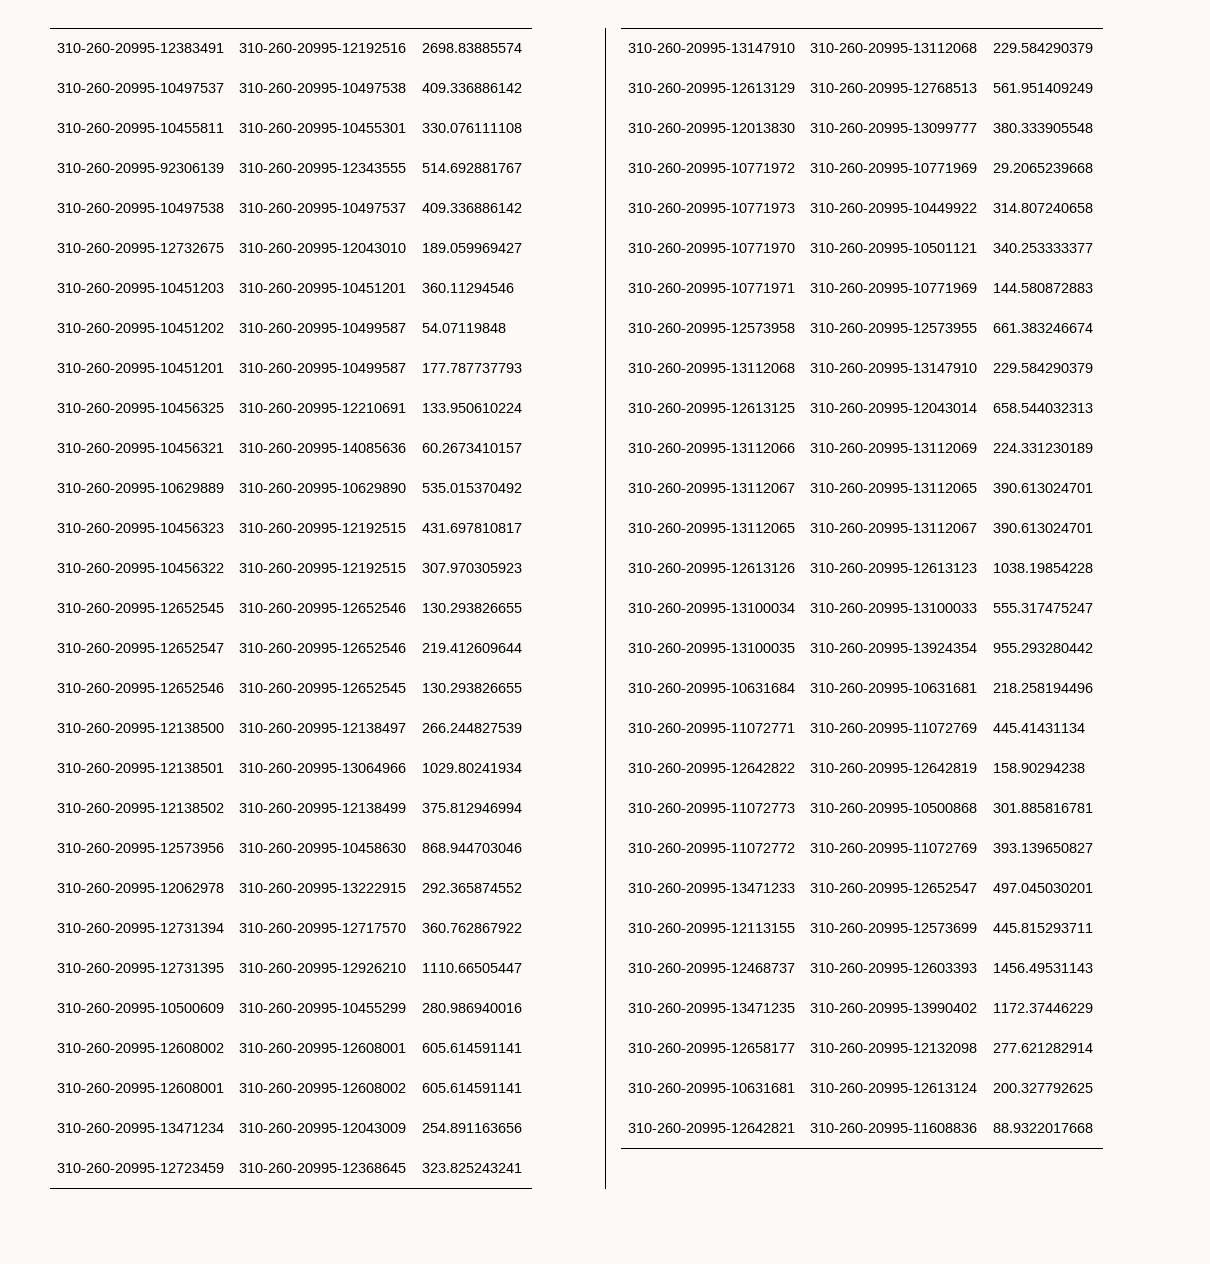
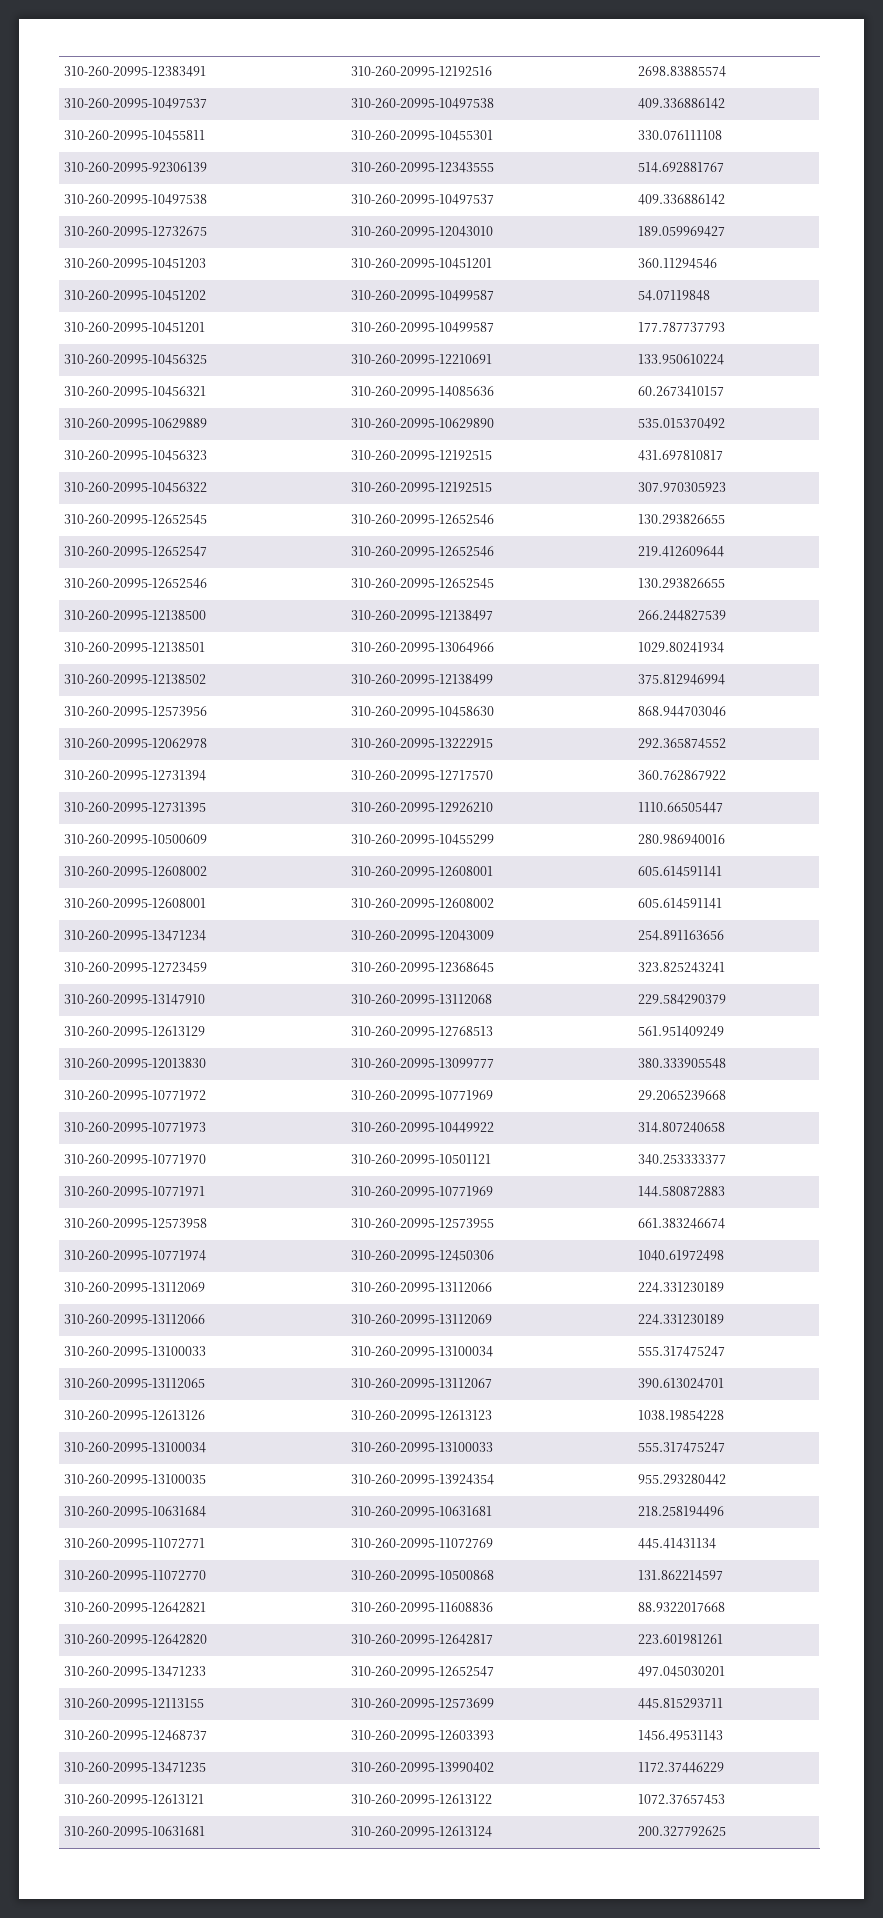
- 310-260-20995-13112068 | 310-260-20995-13147910 | 229.584290379
- 310-260-20995-12613125 | 310-260-20995-12043014 | 658.544032313
+ 310-260-20995-10771974 | 310-260-20995-12450306 | 1040.61972498
+ 310-260-20995-13112069 | 310-260-20995-13112066 | 224.331230189
- 310-260-20995-13112067 | 310-260-20995-13112065 | 390.613024701
+ 310-260-20995-13100033 | 310-260-20995-13100034 | 555.317475247
- 310-260-20995-12642822 | 310-260-20995-12642819 | 158.90294238
- 310-260-20995-11072773 | 310-260-20995-10500868 | 301.885816781
- 310-260-20995-11072772 | 310-260-20995-11072769 | 393.139650827
+ 310-260-20995-11072770 | 310-260-20995-10500868 | 131.862214597
+ 310-260-20995-12642821 | 310-260-20995-11608836 | 88.9322017668
+ 310-260-20995-12642820 | 310-260-20995-12642817 | 223.601981261
- 310-260-20995-12658177 | 310-260-20995-12132098 | 277.621282914
+ 310-260-20995-12613121 | 310-260-20995-12613122 | 1072.37657453
- 310-260-20995-12642821 | 310-260-20995-11608836 | 88.9322017668

